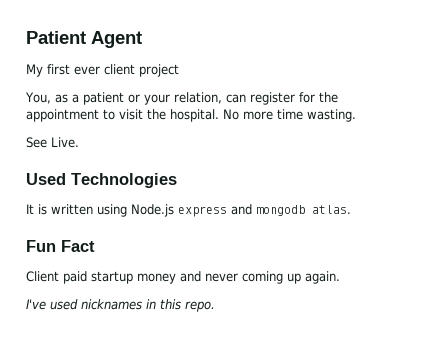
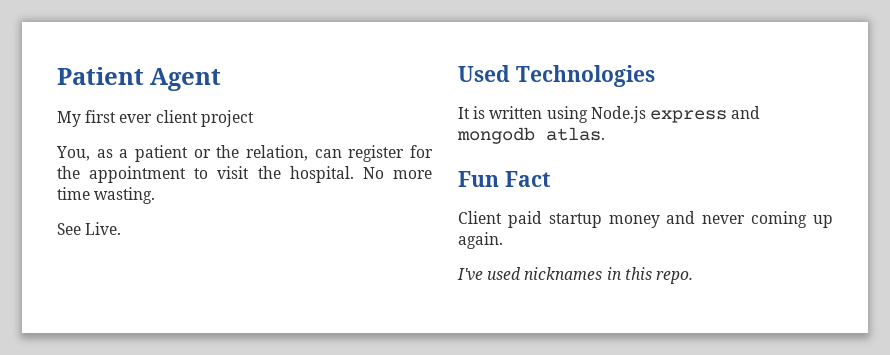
- You, as a patient or your relation, can register for the appointment to visit the hospital.
+ You, as a patient or the relation, can register for the appointment to visit the hospital.

